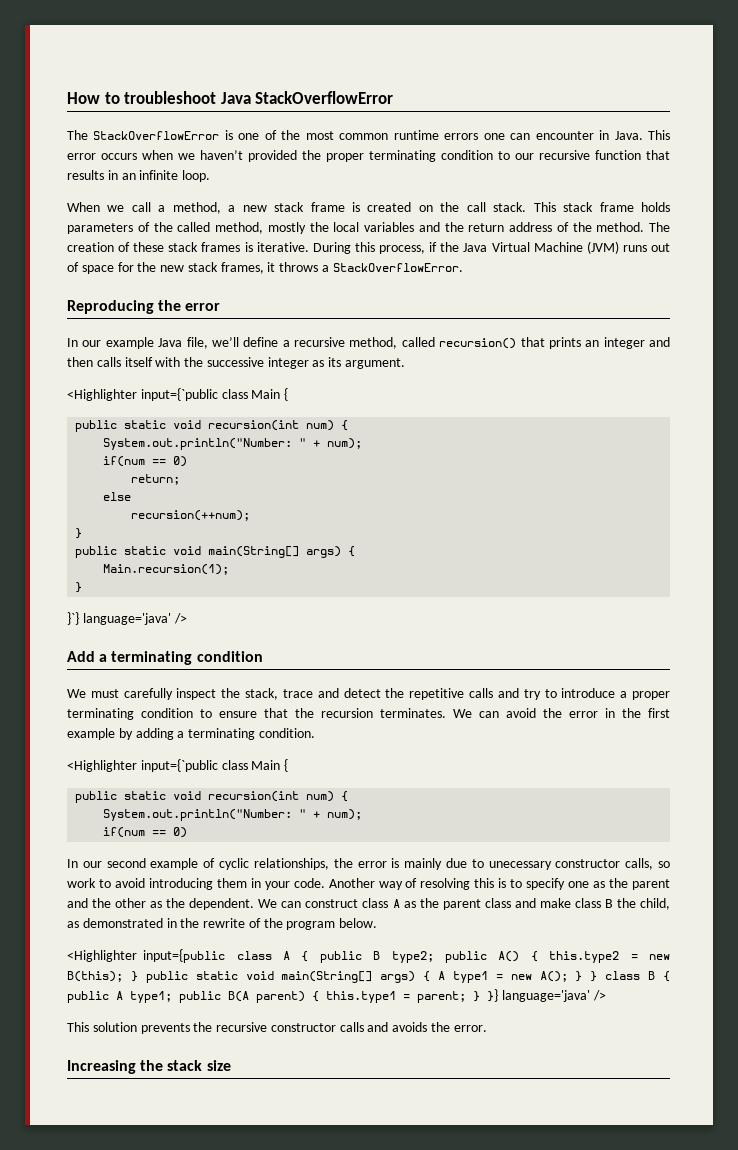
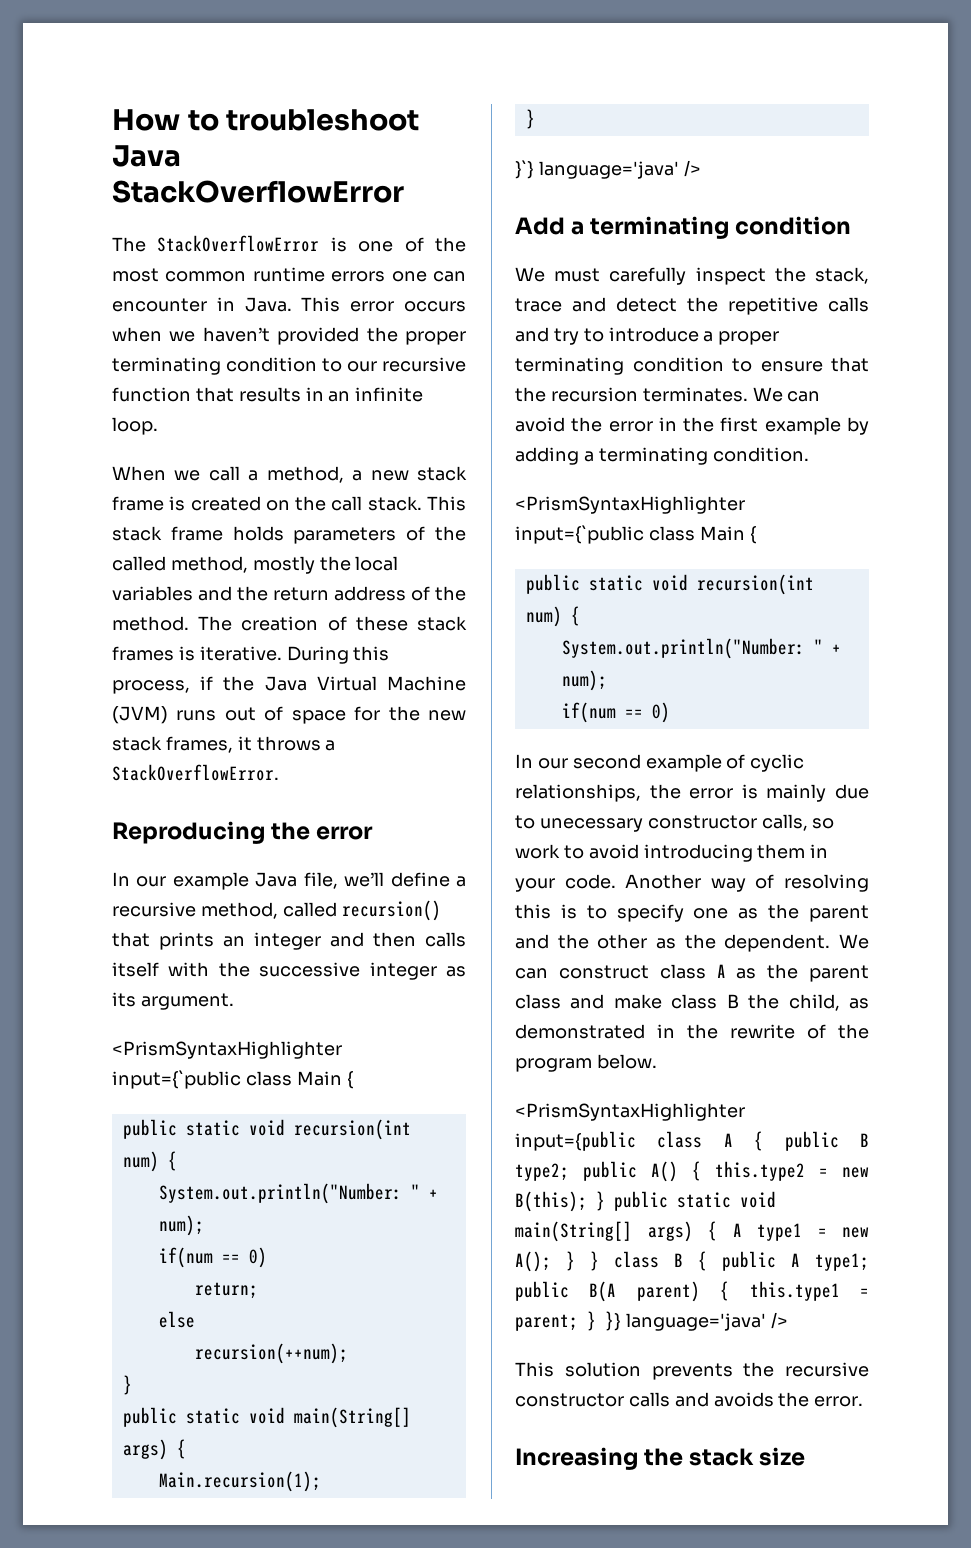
  In our example Java file, we’ll define a recursive method, called recursion() that prints an integer and then calls itself with the successive integer as its argument.
- <Highlighter input={`public class Main {
+ <PrismSyntaxHighlighter input={`public class Main {
  We can avoid the error in the first example by adding a terminating condition.
- <Highlighter input={`public class Main {
+ <PrismSyntaxHighlighter input={`public class Main {
- <Highlighter input={public class A { public B type2; public A() { this.type2 = new B(this); } public static void main(String[] args) { A type1 = new A(); } } class B { public A type1; public B(A parent) { this.type1 = parent; } }} language='java' />
+ <PrismSyntaxHighlighter input={public class A { public B type2; public A() { this.type2 = new B(this); } public static void main(String[] args) { A type1 = new A(); } } class B { public A type1; public B(A parent) { this.type1 = parent; } }} language='java' />

